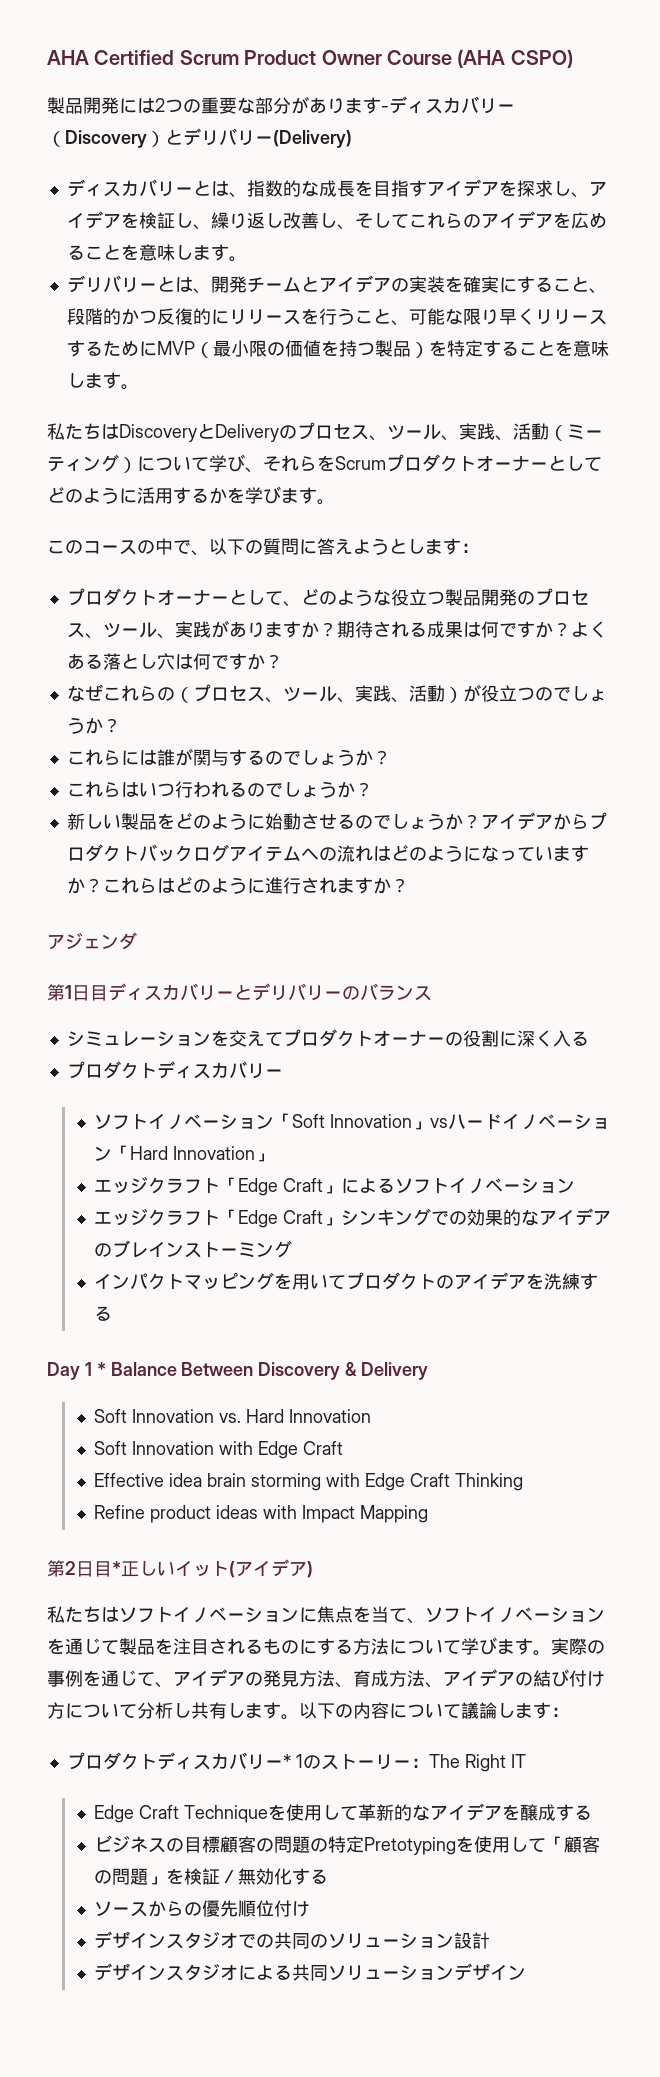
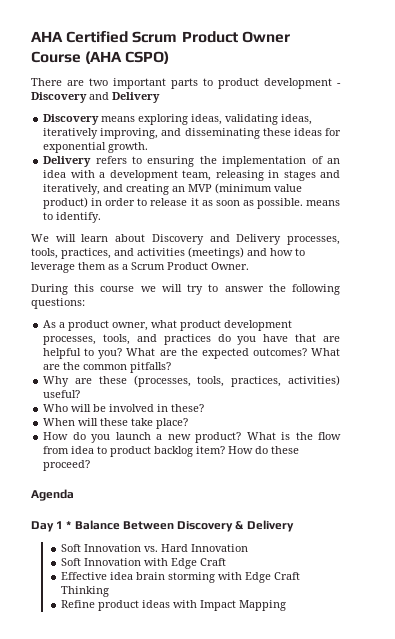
- 製品開発には2つの重要な部分があります-ディスカバリー（Discovery）とデリバリー(Delivery)
- ディスカバリーとは、指数的な成長を目指すアイデアを探求し、アイデアを検証し、繰り返し改善し、そしてこれらのアイデアを広めることを意味します。
- デリバリーとは、開発チームとアイデアの実装を確実にすること、段階的かつ反復的にリリースを行うこと、可能な限り早くリリースするためにMVP（最小限の価値を持つ製品）を特定することを意味します。
- 私たちはDiscoveryとDeliveryのプロセス、ツール、実践、活動（ミーティング）について学び、それらをScrumプロダクトオーナーとしてどのように活用するかを学びます。
- このコースの中で、以下の質問に答えようとします：
- プロダクトオーナーとして、どのような役立つ製品開発のプロセス、ツール、実践がありますか？期待される成果は何ですか？よくある落とし穴は何ですか？
- なぜこれらの（プロセス、ツール、実践、活動）が役立つのでしょうか？
- これらには誰が関与するのでしょうか？
- これらはいつ行われるのでしょうか？
- 新しい製品をどのように始動させるのでしょうか？アイデアからプロダクトバックログアイテムへの流れはどのようになっていますか？これらはどのように進行されますか？
- アジェンダ
- 第1日目ディスカバリーとデリバリーのバランス
- シミュレーションを交えてプロダクトオーナーの役割に深く入る
- プロダクトディスカバリー
- ソフトイノベーション「Soft Innovation」vsハードイノベーション「Hard Innovation」
- エッジクラフト「Edge Craft」によるソフトイノベーション
- エッジクラフト「Edge Craft」シンキングでの効果的なアイデアのブレインストーミング
- インパクトマッピングを用いてプロダクトのアイデアを洗練する
+ There are two important parts to product development - Discovery and Delivery
+ Discovery means exploring ideas, validating ideas, iteratively improving, and disseminating these ideas for exponential growth.
+ Delivery refers to ensuring the implementation of an idea with a development team, releasing in stages and iteratively, and creating an MVP (minimum value product) in order to release it as soon as possible. means to identify.
+ We will learn about Discovery and Delivery processes, tools, practices, and activities (meetings) and how to leverage them as a Scrum Product Owner.
+ During this course we will try to answer the following questions:
+ As a product owner, what product development processes, tools, and practices do you have that are helpful to you? What are the expected outcomes? What are the common pitfalls?
+ Why are these (processes, tools, practices, activities) useful?
+ Who will be involved in these?
+ When will these take place?
+ How do you launch a new product? What is the flow from idea to product backlog item? How do these proceed?
+ Agenda
- 第2日目*正しいイット(アイデア)
- 私たちはソフトイノベーションに焦点を当て、ソフトイノベーションを通じて製品を注目されるものにする方法について学びます。実際の事例を通じて、アイデアの発見方法、育成方法、アイデアの結び付け方について分析し共有します。以下の内容について議論します：
- プロダクトディスカバリー* 1のストーリー：The Right IT
- Edge Craft Techniqueを使用して革新的なアイデアを醸成する
- ビジネスの目標顧客の問題の特定Pretotypingを使用して「顧客の問題」を検証／無効化する
- ソースからの優先順位付け
- デザインスタジオでの共同のソリューション設計
- デザインスタジオによる共同ソリューションデザイン

